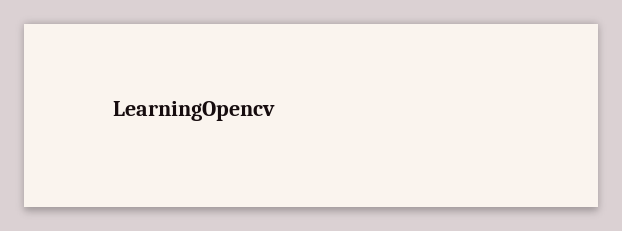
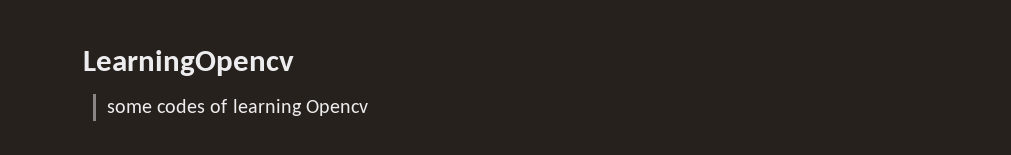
+ some codes of learning Opencv

